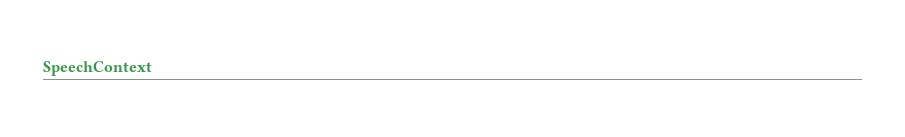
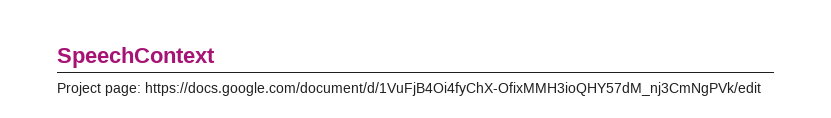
+ Project page: https://docs.google.com/document/d/1VuFjB4Oi4fyChX-OfixMMH3ioQHY57dM_nj3CmNgPVk/edit

